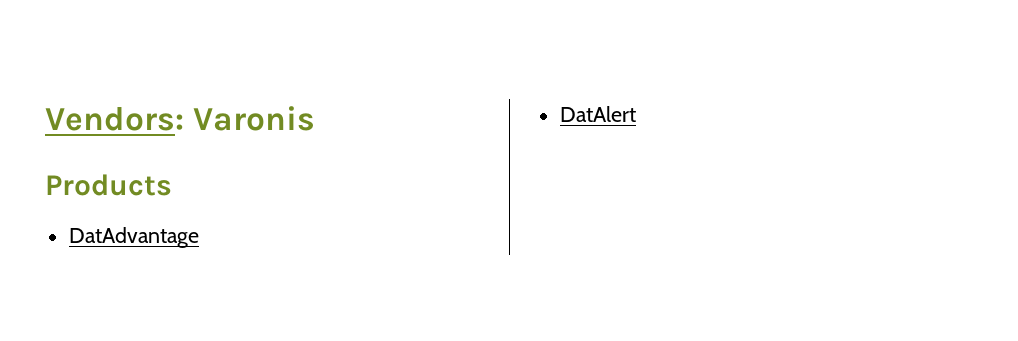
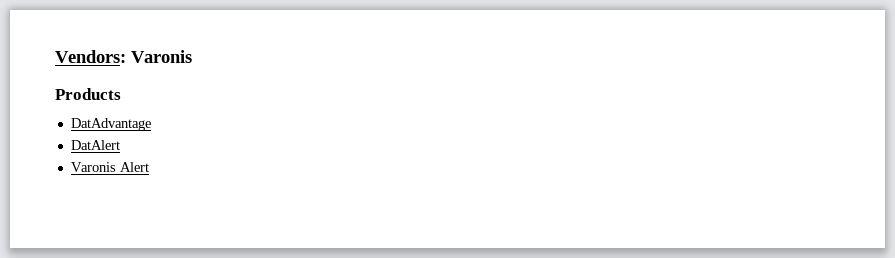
+ Varonis Alert

